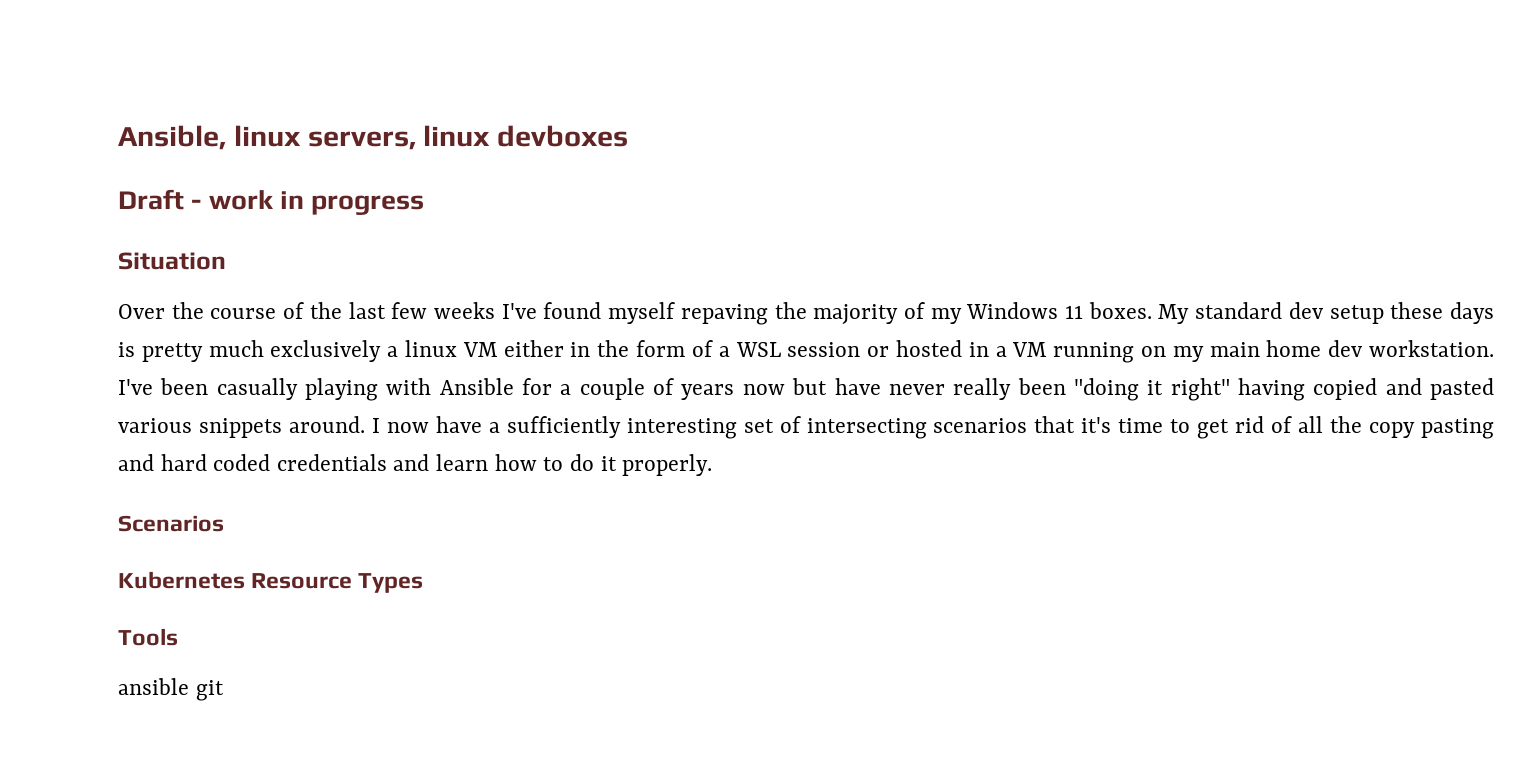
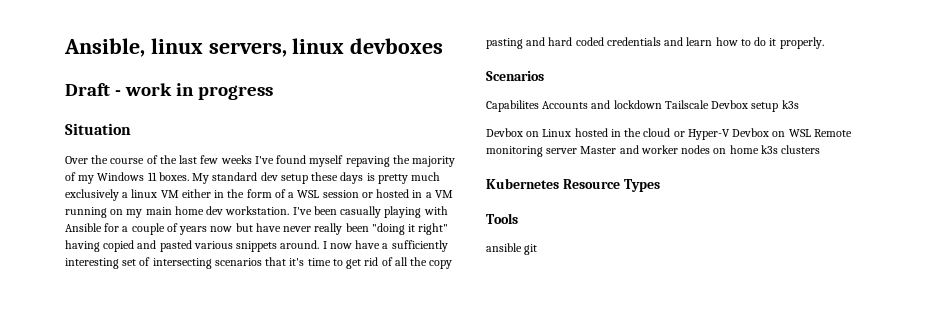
+ Capabilites Accounts and lockdown Tailscale Devbox setup k3s
+ Devbox on Linux hosted in the cloud or Hyper-V Devbox on WSL Remote monitoring server Master and worker nodes on home k3s clusters

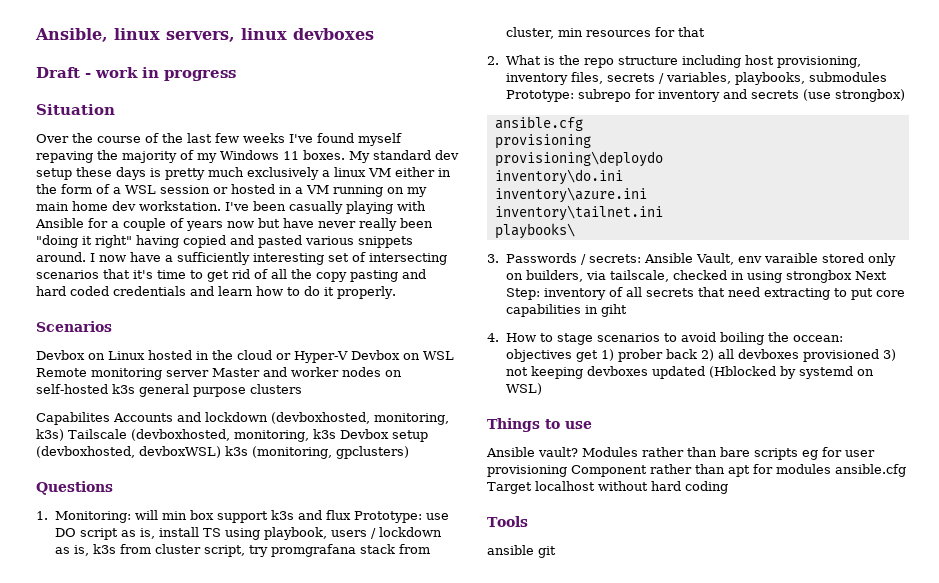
- Capabilites Accounts and lockdown Tailscale Devbox setup k3s
- Devbox on Linux hosted in the cloud or Hyper-V Devbox on WSL Remote monitoring server Master and worker nodes on home k3s clusters
- Kubernetes Resource Types
+ Devbox on Linux hosted in the cloud or Hyper-V Devbox on WSL Remote monitoring server Master and worker nodes on self-hosted k3s general purpose clusters
+ Capabilites Accounts and lockdown (devboxhosted, monitoring, k3s) Tailscale (devboxhosted, monitoring, k3s Devbox setup (devboxhosted, devboxWSL) k3s (monitoring, gpclusters)
+ Questions
+ 1. Monitoring: will min box support k3s and flux Prototype: use DO script as is, install TS using playbook, users / lockdown as is, k3s from cluster script, try promgrafana stack from cluster, min resources for that
+ 2. What is the repo structure including host provisioning, inventory files, secrets / variables, playbooks, submodules Prototype: subrepo for inventory and secrets (use strongbox)
+ ansible.cfg
+ provisioning
+ provisioning\deploydo
+ inventory\do.ini
+ inventory\azure.ini
+ inventory\tailnet.ini
+ playbooks\
+ 3. Passwords / secrets: Ansible Vault, env varaible stored only on builders, via tailscale, checked in using strongbox Next Step: inventory of all secrets that need extracting to put core capabilities in giht
+ 4. How to stage scenarios to avoid boiling the occean: objectives get 1) prober back 2) all devboxes provisioned 3) not keeping devboxes updated (Hblocked by systemd on WSL)
+ Things to use
+ Ansible vault? Modules rather than bare scripts eg for user provisioning Component rather than apt for modules ansible.cfg Target localhost without hard coding

